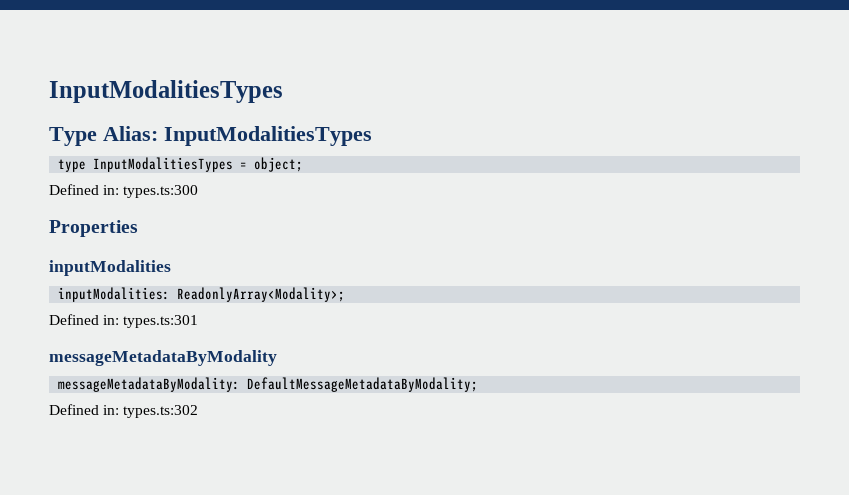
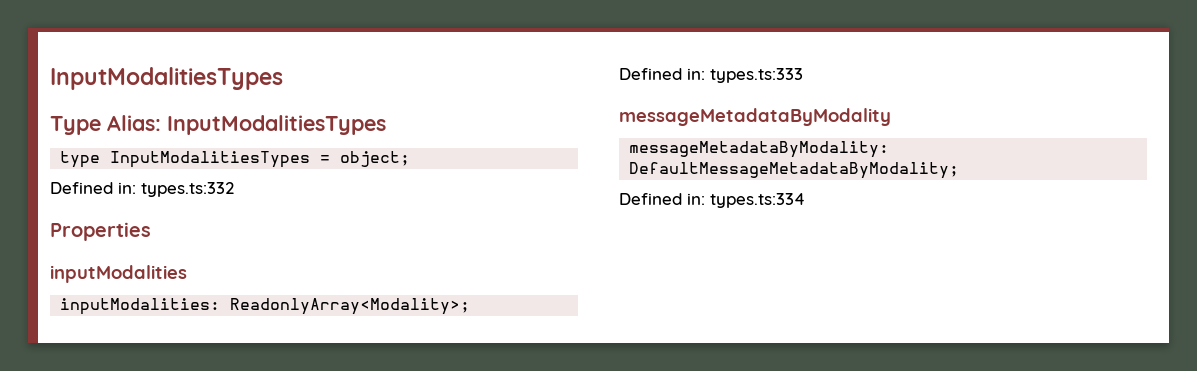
- Defined in: types.ts:300
+ Defined in: types.ts:332
- Defined in: types.ts:301
+ Defined in: types.ts:333
- Defined in: types.ts:302
+ Defined in: types.ts:334

